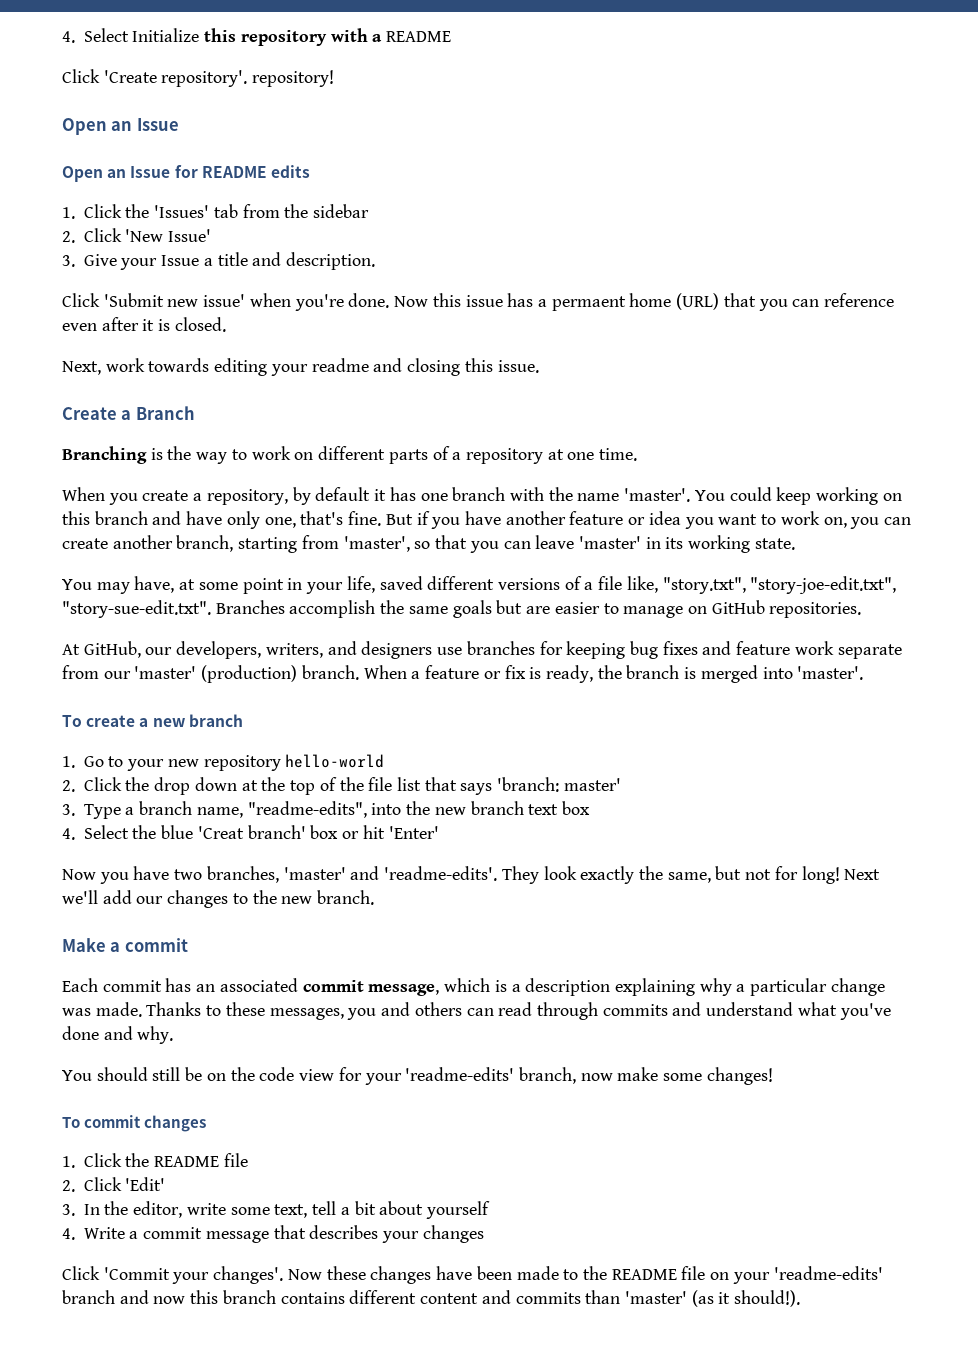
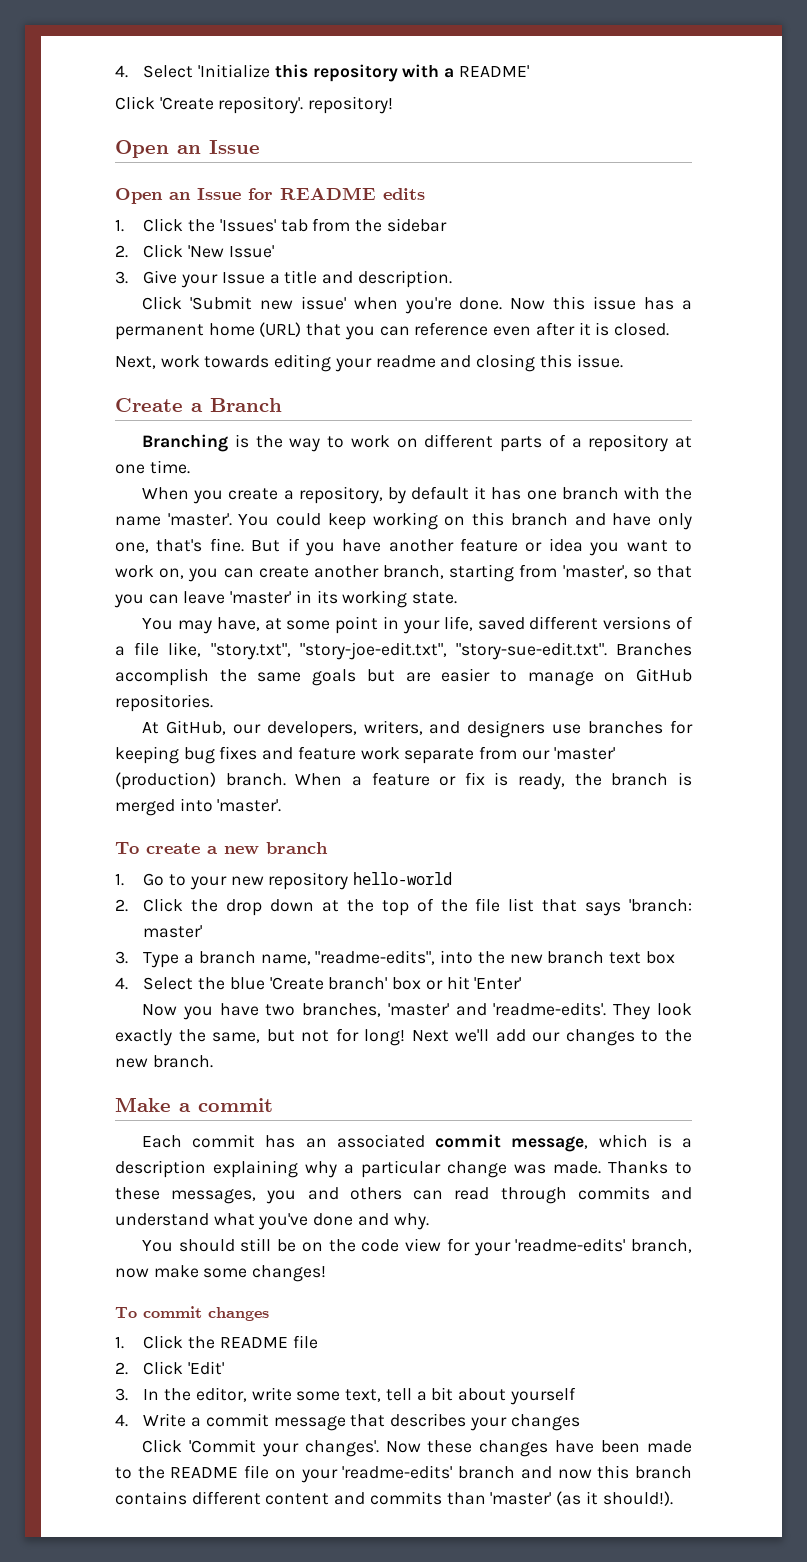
- 4. Select Initialize this repository with a README
+ 4. Select 'Initialize this repository with a README'
- Now this issue has a permaent home (URL) that you can reference even after it is closed.
+ Now this issue has a permanent home (URL) that you can reference even after it is closed.
- 4. Select the blue 'Creat branch' box or hit 'Enter'
+ 4. Select the blue 'Create branch' box or hit 'Enter'

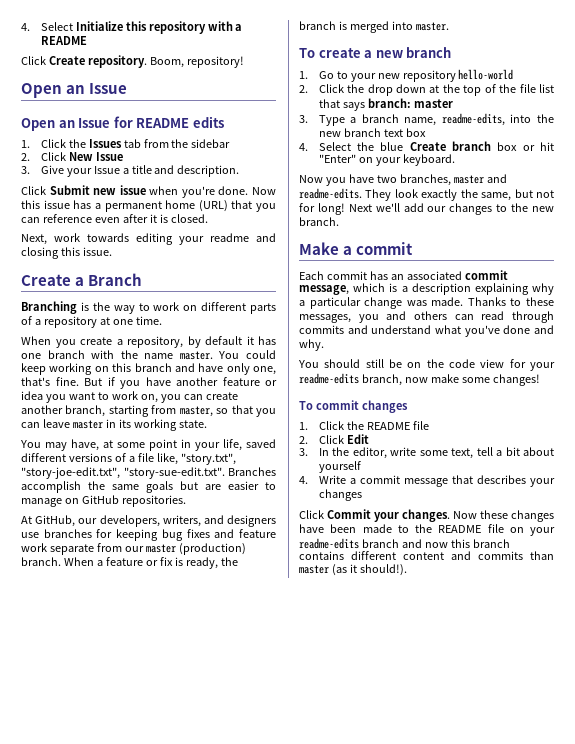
- 4. Select 'Initialize this repository with a README'
- Click 'Create repository'. repository!
+ 4. Select Initialize this repository with a README
+ Click Create repository. Boom, repository!
- 1. Click the 'Issues' tab from the sidebar
+ 1. Click the Issues tab from the sidebar
- 2. Click 'New Issue'
+ 2. Click New Issue
- Click 'Submit new issue' when you're done.
+ Click Submit new issue when you're done.
- When you create a repository, by default it has one branch with the name 'master'.
+ When you create a repository, by default it has one branch with the name master.
- But if you have another feature or idea you want to work on, you can create another branch, starting from 'master', so that you can leave 'master' in its working state.
+ But if you have another feature or idea you want to work on, you can create another branch, starting from master, so that you can leave master in its working state.
- At GitHub, our developers, writers, and designers use branches for keeping bug fixes and feature work separate from our 'master' (production) branch.
+ At GitHub, our developers, writers, and designers use branches for keeping bug fixes and feature work separate from our master (production) branch.
- When a feature or fix is ready, the branch is merged into 'master'.
+ When a feature or fix is ready, the branch is merged into master.
- 2. Click the drop down at the top of the file list that says 'branch: master'
+ 2. Click the drop down at the top of the file list that says branch: master
- 3. Type a branch name, "readme-edits", into the new branch text box
+ 3. Type a branch name, readme-edits, into the new branch text box
- 4. Select the blue 'Create branch' box or hit 'Enter'
+ 4. Select the blue Create branch box or hit "Enter" on your keyboard.
- Now you have two branches, 'master' and 'readme-edits'.
+ Now you have two branches, master and readme-edits.
- You should still be on the code view for your 'readme-edits' branch, now make some changes!
+ You should still be on the code view for your readme-edits branch, now make some changes!
- 2. Click 'Edit'
+ 2. Click Edit
- Click 'Commit your changes'.
+ Click Commit your changes.
- Now these changes have been made to the README file on your 'readme-edits' branch and now this branch contains different content and commits than 'master' (as it should!).
+ Now these changes have been made to the README file on your readme-edits branch and now this branch contains different content and commits than master (as it should!).

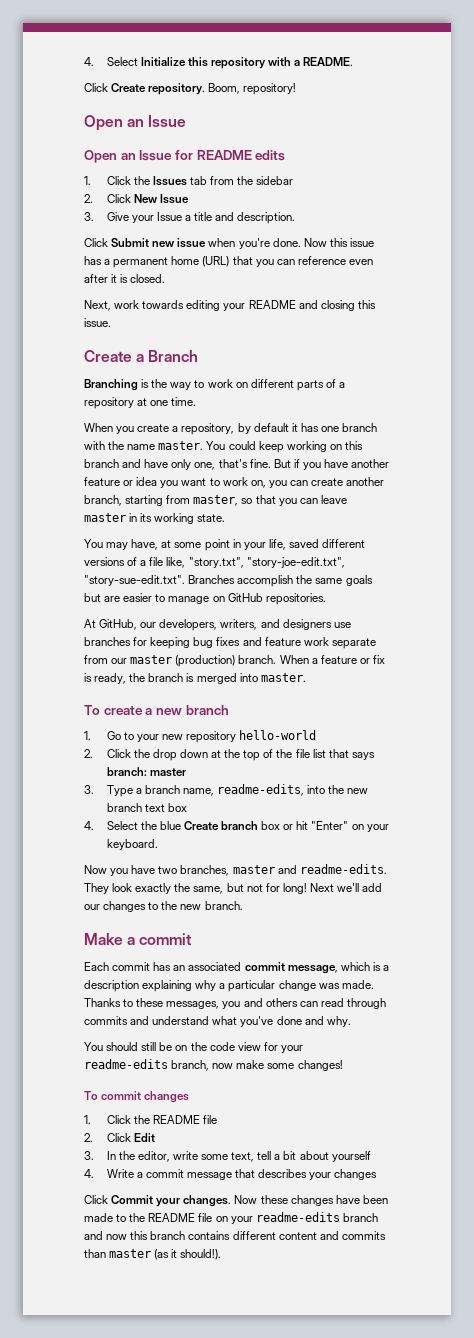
- 4. Select Initialize this repository with a README
+ 4. Select Initialize this repository with a README.
- Next, work towards editing your readme and closing this issue.
+ Next, work towards editing your README and closing this issue.

